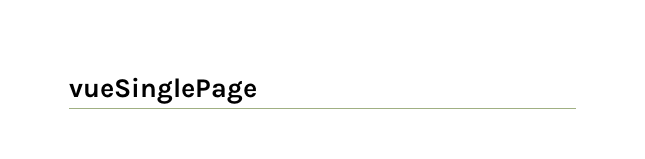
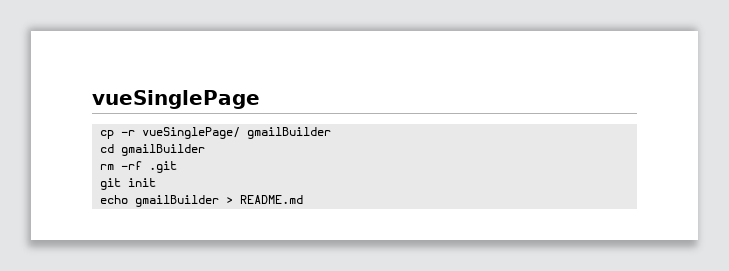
+ cp -r vueSinglePage/ gmailBuilder
+ cd gmailBuilder
+ rm -rf .git
+ git init
+ echo gmailBuilder > README.md

